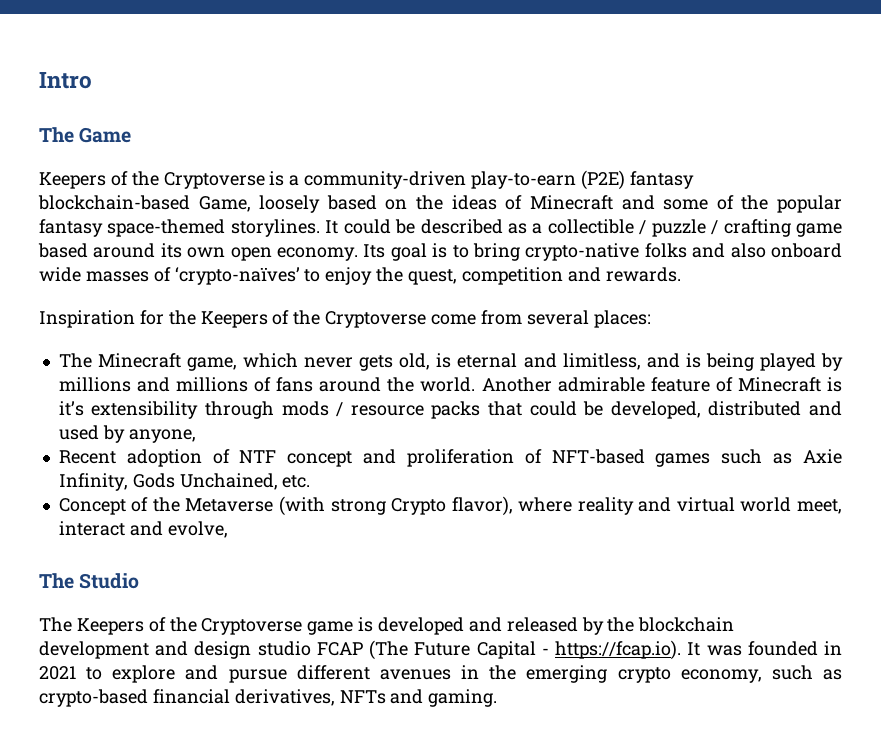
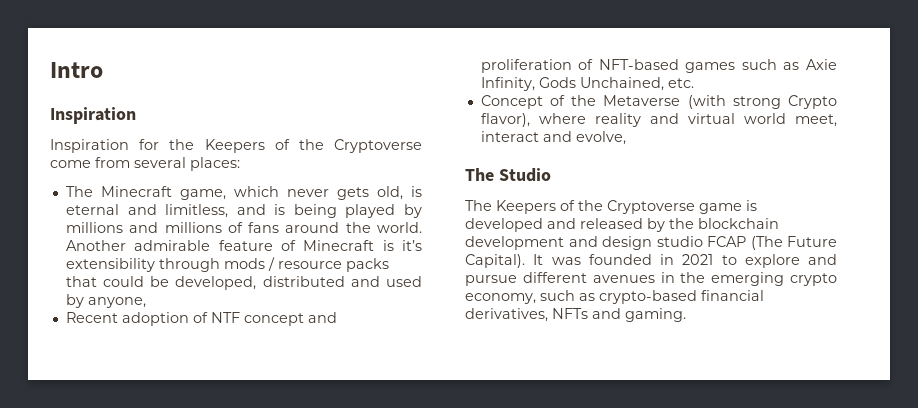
  Intro
- The Game
- Keepers of the Cryptoverse is a community-driven play-to-earn (P2E) fantasy blockchain-based Game, loosely based on the ideas of Minecraft and some of the popular fantasy space-themed storylines. It could be described as a collectible / puzzle / crafting game based around its own open economy. Its goal is to bring crypto-native folks and also onboard wide masses of ‘crypto-naïves’ to enjoy the quest, competition and rewards.
+ Inspiration
- The Keepers of the Cryptoverse game is developed and released by the blockchain development and design studio FCAP (The Future Capital - https://fcap.io). It was founded in 2021 to explore and pursue different avenues in the emerging crypto economy, such as crypto-based financial derivatives, NFTs and gaming.
+ The Keepers of the Cryptoverse game is developed and released by the blockchain development and design studio FCAP (The Future Capital). It was founded in 2021 to explore and pursue different avenues in the emerging crypto economy, such as crypto-based financial derivatives, NFTs and gaming.

